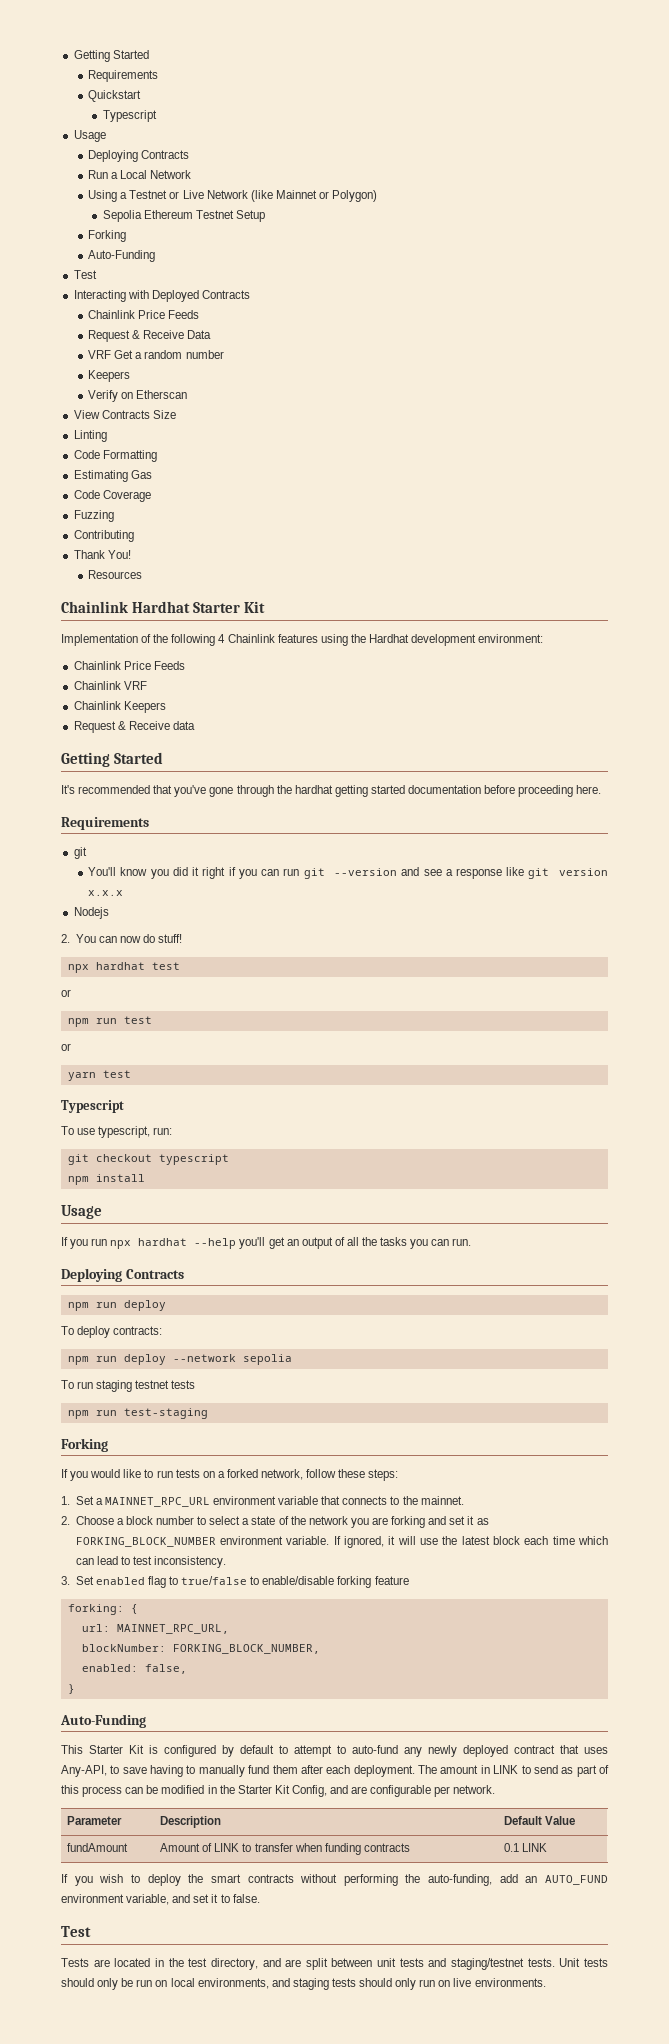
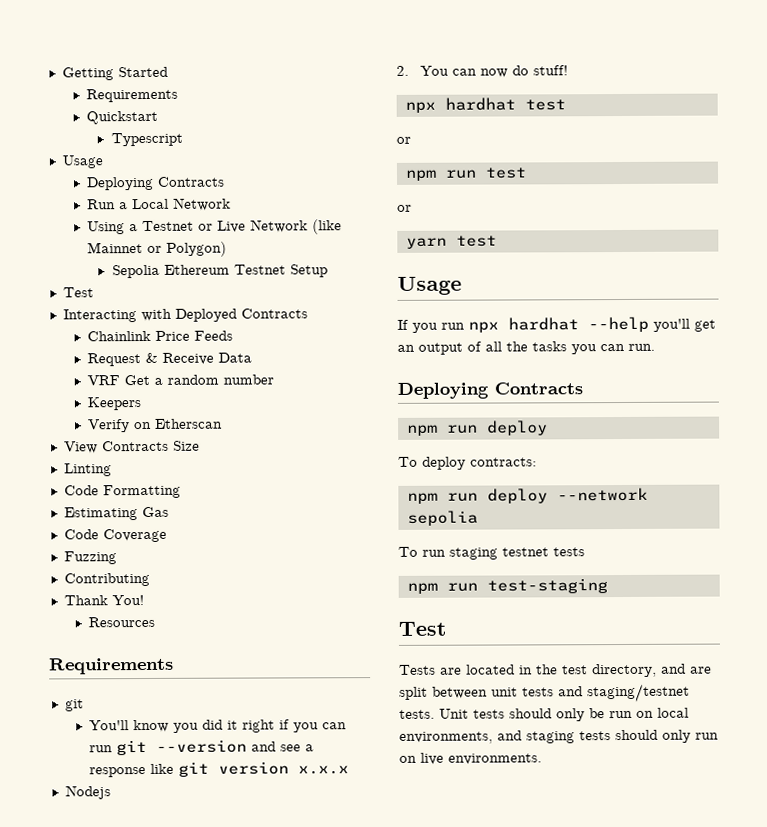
  Sepolia Ethereum Testnet Setup
- Forking
- Auto-Funding
- Chainlink Hardhat Starter Kit
- Implementation of the following 4 Chainlink features using the Hardhat development environment:
- Chainlink Price Feeds
- Chainlink VRF
- Chainlink Keepers
- Request & Receive data
- Getting Started
- It's recommended that you've gone through the hardhat getting started documentation before proceeding here.
  yarn test
- Typescript
- To use typescript, run:
- git checkout typescript
- npm install
  npm run test-staging
- Forking
- If you would like to run tests on a forked network, follow these steps:
- 1. Set a MAINNET_RPC_URL environment variable that connects to the mainnet.
- 2. Choose a block number to select a state of the network you are forking and set it as FORKING_BLOCK_NUMBER environment variable. If ignored, it will use the latest block each time which can lead to test inconsistency.
- 3. Set enabled flag to true/false to enable/disable forking feature
- forking: {
- url: MAINNET_RPC_URL,
- blockNumber: FORKING_BLOCK_NUMBER,
- enabled: false,
- }
- Auto-Funding
- This Starter Kit is configured by default to attempt to auto-fund any newly deployed contract that uses Any-API, to save having to manually fund them after each deployment. The amount in LINK to send as part of this process can be modified in the Starter Kit Config, and are configurable per network.
- Parameter | Description | Default Value
- fundAmount | Amount of LINK to transfer when funding contracts | 0.1 LINK
- If you wish to deploy the smart contracts without performing the auto-funding, add an AUTO_FUND environment variable, and set it to false.

